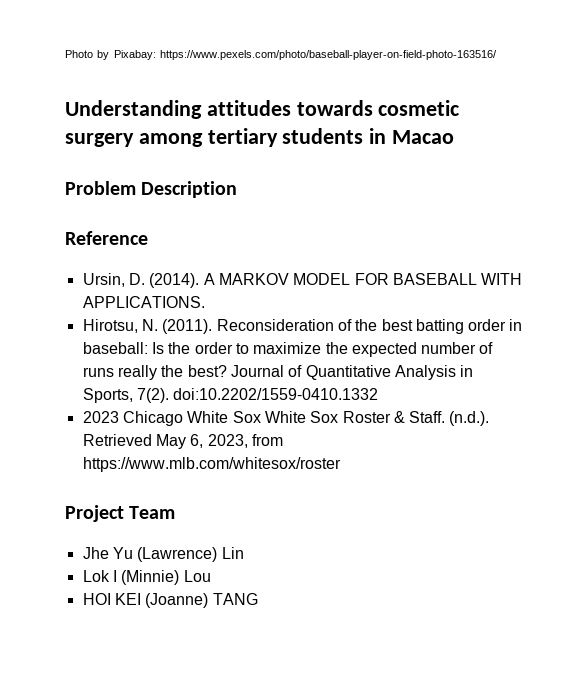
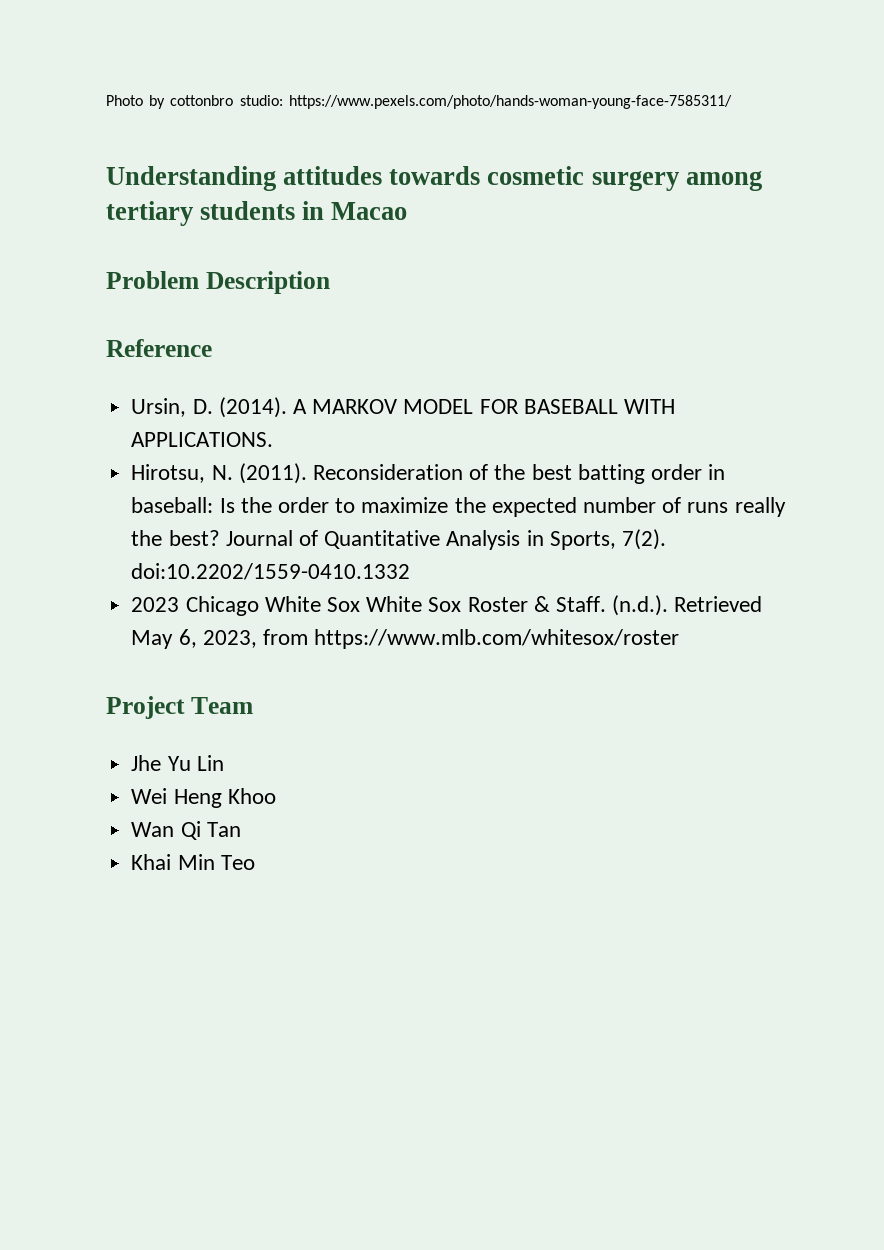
- Photo by Pixabay: https://www.pexels.com/photo/baseball-player-on-field-photo-163516/
+ Photo by cottonbro studio: https://www.pexels.com/photo/hands-woman-young-face-7585311/
- Jhe Yu (Lawrence) Lin
+ Jhe Yu Lin
- Lok I (Minnie) Lou
- HOI KEI (Joanne) TANG
+ Wei Heng Khoo
+ Wan Qi Tan
+ Khai Min Teo

